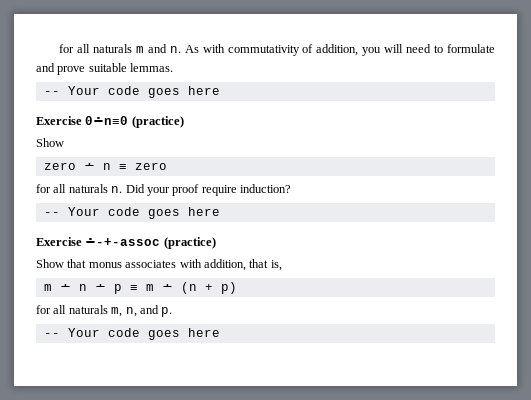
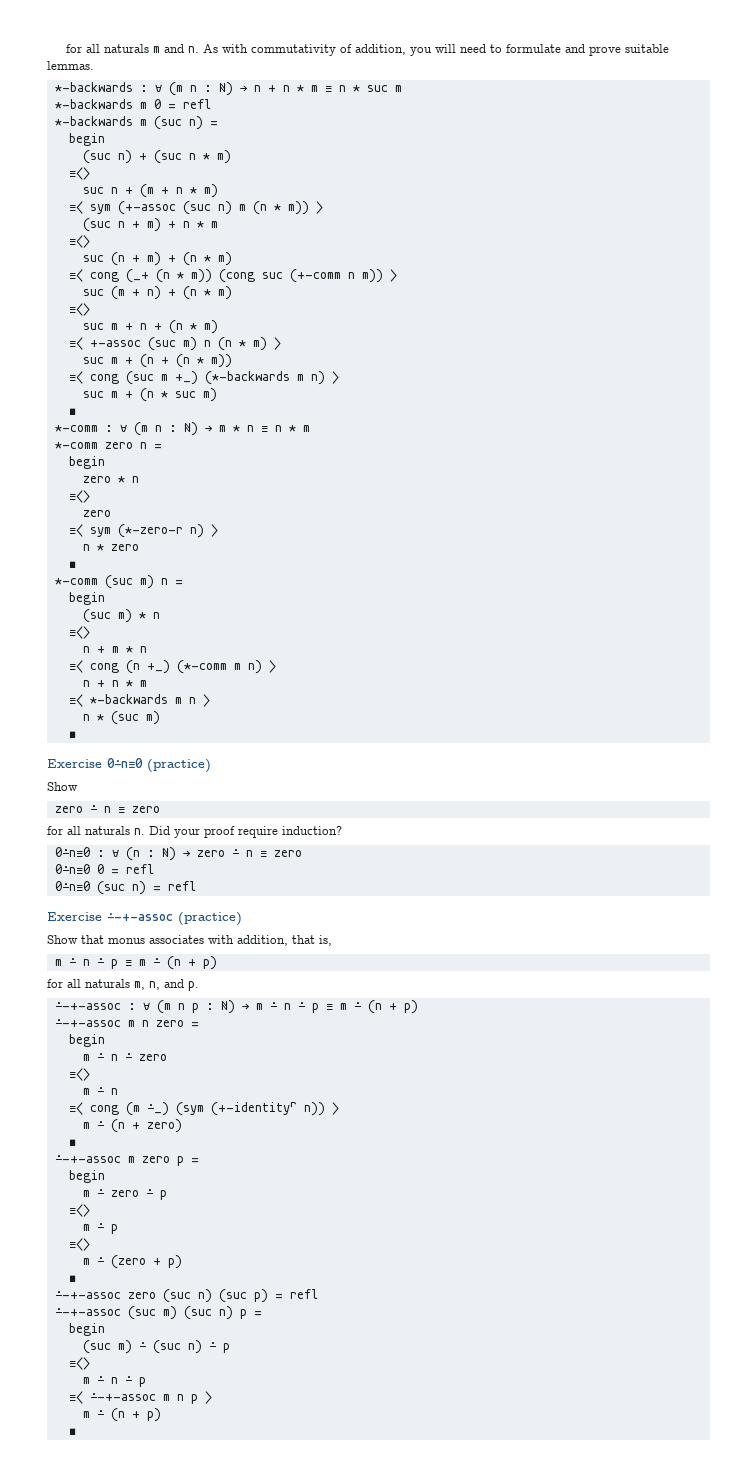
  As with commutativity of addition, you will need to formulate and prove suitable lemmas.
- -- Your code goes here
+ *-backwards : ∀ (m n : ℕ) → n + n * m ≡ n * suc m
+ *-backwards m 0 = refl
+ *-backwards m (suc n) =
+ begin
+ (suc n) + (suc n * m)
+ ≡⟨⟩
+ suc n + (m + n * m)
+ ≡⟨ sym (+-assoc (suc n) m (n * m)) ⟩
+ (suc n + m) + n * m
+ ≡⟨⟩
+ suc (n + m) + (n * m)
+ ≡⟨ cong (_+ (n * m)) (cong suc (+-comm n m)) ⟩
+ suc (m + n) + (n * m)
+ ≡⟨⟩
+ suc m + n + (n * m)
+ ≡⟨ +-assoc (suc m) n (n * m) ⟩
+ suc m + (n + (n * m))
+ ≡⟨ cong (suc m +_) (*-backwards m n) ⟩
+ suc m + (n * suc m)
+ ∎
+ *-comm : ∀ (m n : ℕ) → m * n ≡ n * m
+ *-comm zero n =
+ begin
+ zero * n
+ ≡⟨⟩
+ zero
+ ≡⟨ sym (*-zero-r n) ⟩
+ n * zero
+ ∎
+ *-comm (suc m) n =
+ begin
+ (suc m) * n
+ ≡⟨⟩
+ n + m * n
+ ≡⟨ cong (n +_) (*-comm m n) ⟩
+ n + n * m
+ ≡⟨ *-backwards m n ⟩
+ n * (suc m)
+ ∎
  Did your proof require induction?
- -- Your code goes here
+ 0∸n≡0 : ∀ (n : ℕ) → zero ∸ n ≡ zero
+ 0∸n≡0 0 = refl
+ 0∸n≡0 (suc n) = refl
  for all naturals m, n, and p.
- -- Your code goes here
+ ∸-+-assoc : ∀ (m n p : ℕ) → m ∸ n ∸ p ≡ m ∸ (n + p)
+ ∸-+-assoc m n zero =
+ begin
+ m ∸ n ∸ zero
+ ≡⟨⟩
+ m ∸ n
+ ≡⟨ cong (m ∸_) (sym (+-identityʳ n)) ⟩
+ m ∸ (n + zero)
+ ∎
+ ∸-+-assoc m zero p =
+ begin
+ m ∸ zero ∸ p
+ ≡⟨⟩
+ m ∸ p
+ ≡⟨⟩
+ m ∸ (zero + p)
+ ∎
+ ∸-+-assoc zero (suc n) (suc p) = refl
+ ∸-+-assoc (suc m) (suc n) p =
+ begin
+ (suc m) ∸ (suc n) ∸ p
+ ≡⟨⟩
+ m ∸ n ∸ p
+ ≡⟨ ∸-+-assoc m n p ⟩
+ m ∸ (n + p)
+ ∎

